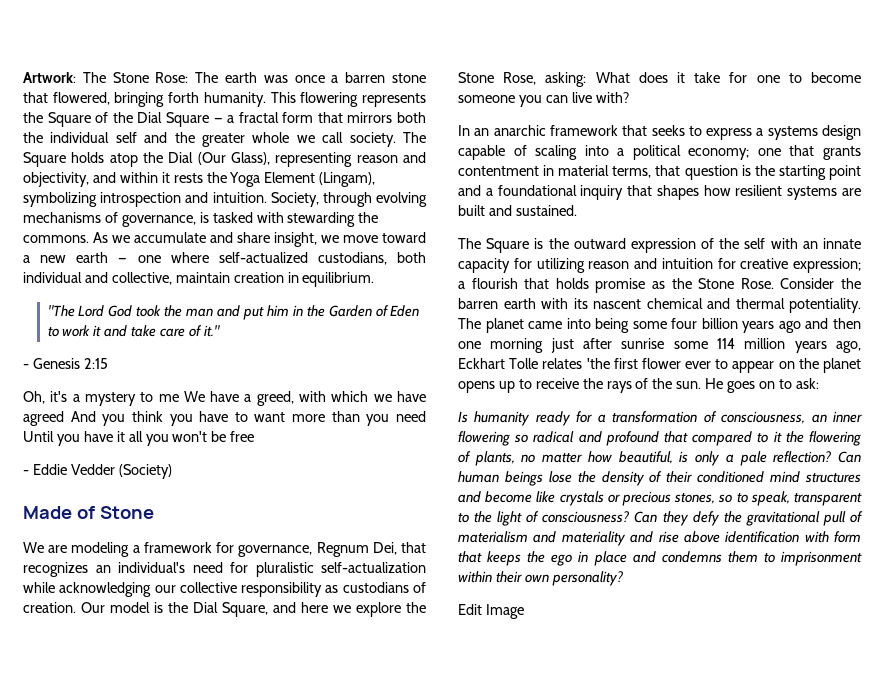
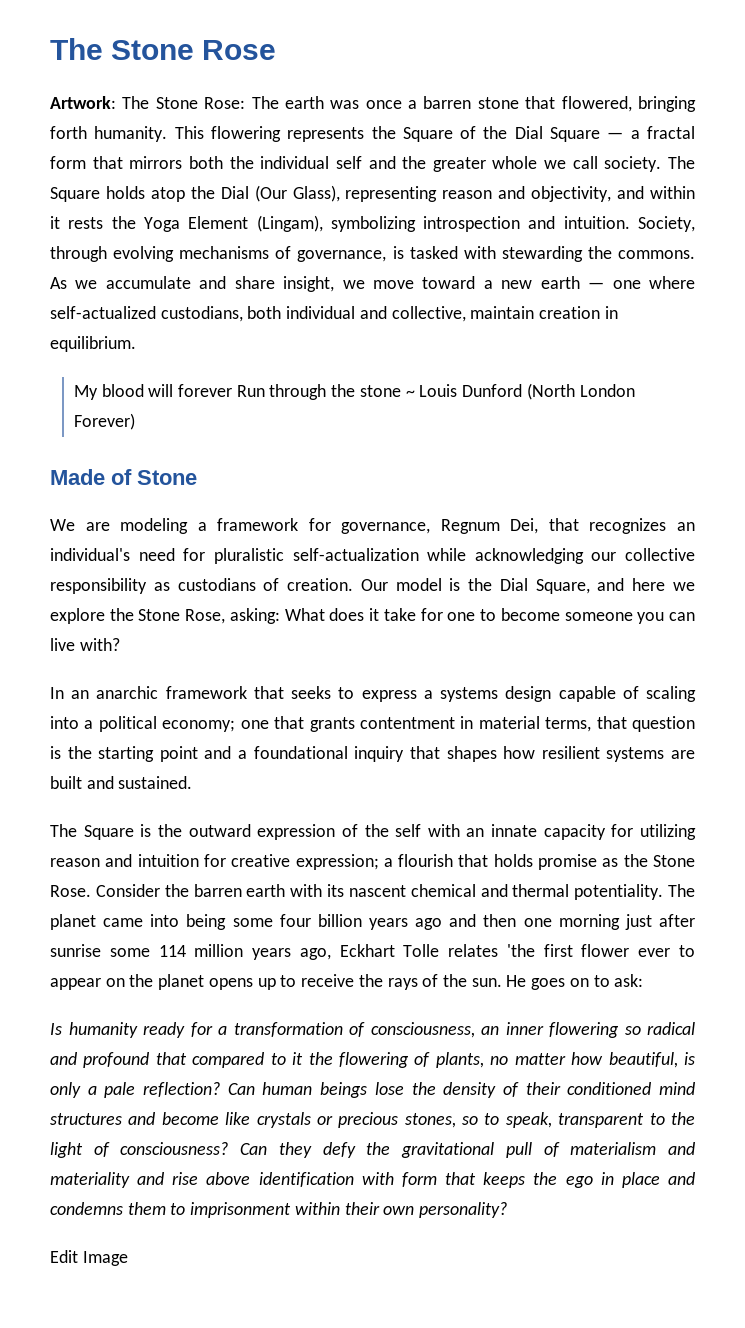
+ The Stone Rose
- "The Lord God took the man and put him in the Garden of Eden to work it and take care of it."
- - Genesis 2:15
- Oh, it's a mystery to me We have a greed, with which we have agreed And you think you have to want more than you need Until you have it all you won't be free
- - Eddie Vedder (Society)
+ My blood will forever Run through the stone ~ Louis Dunford (North London Forever)

